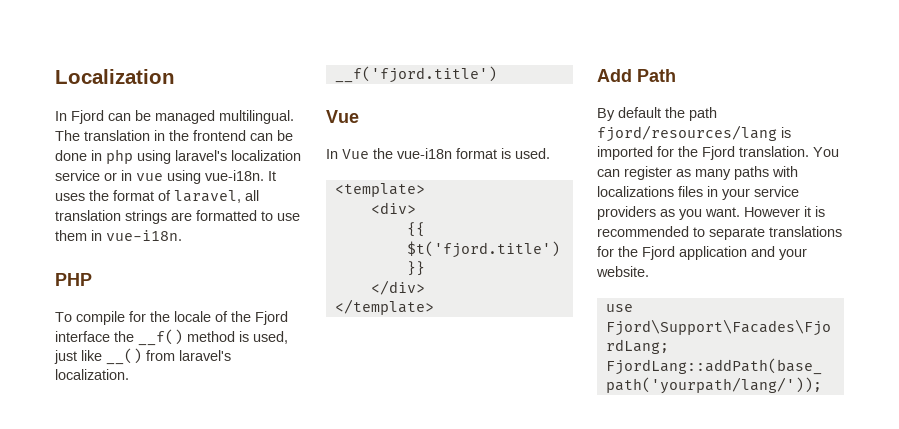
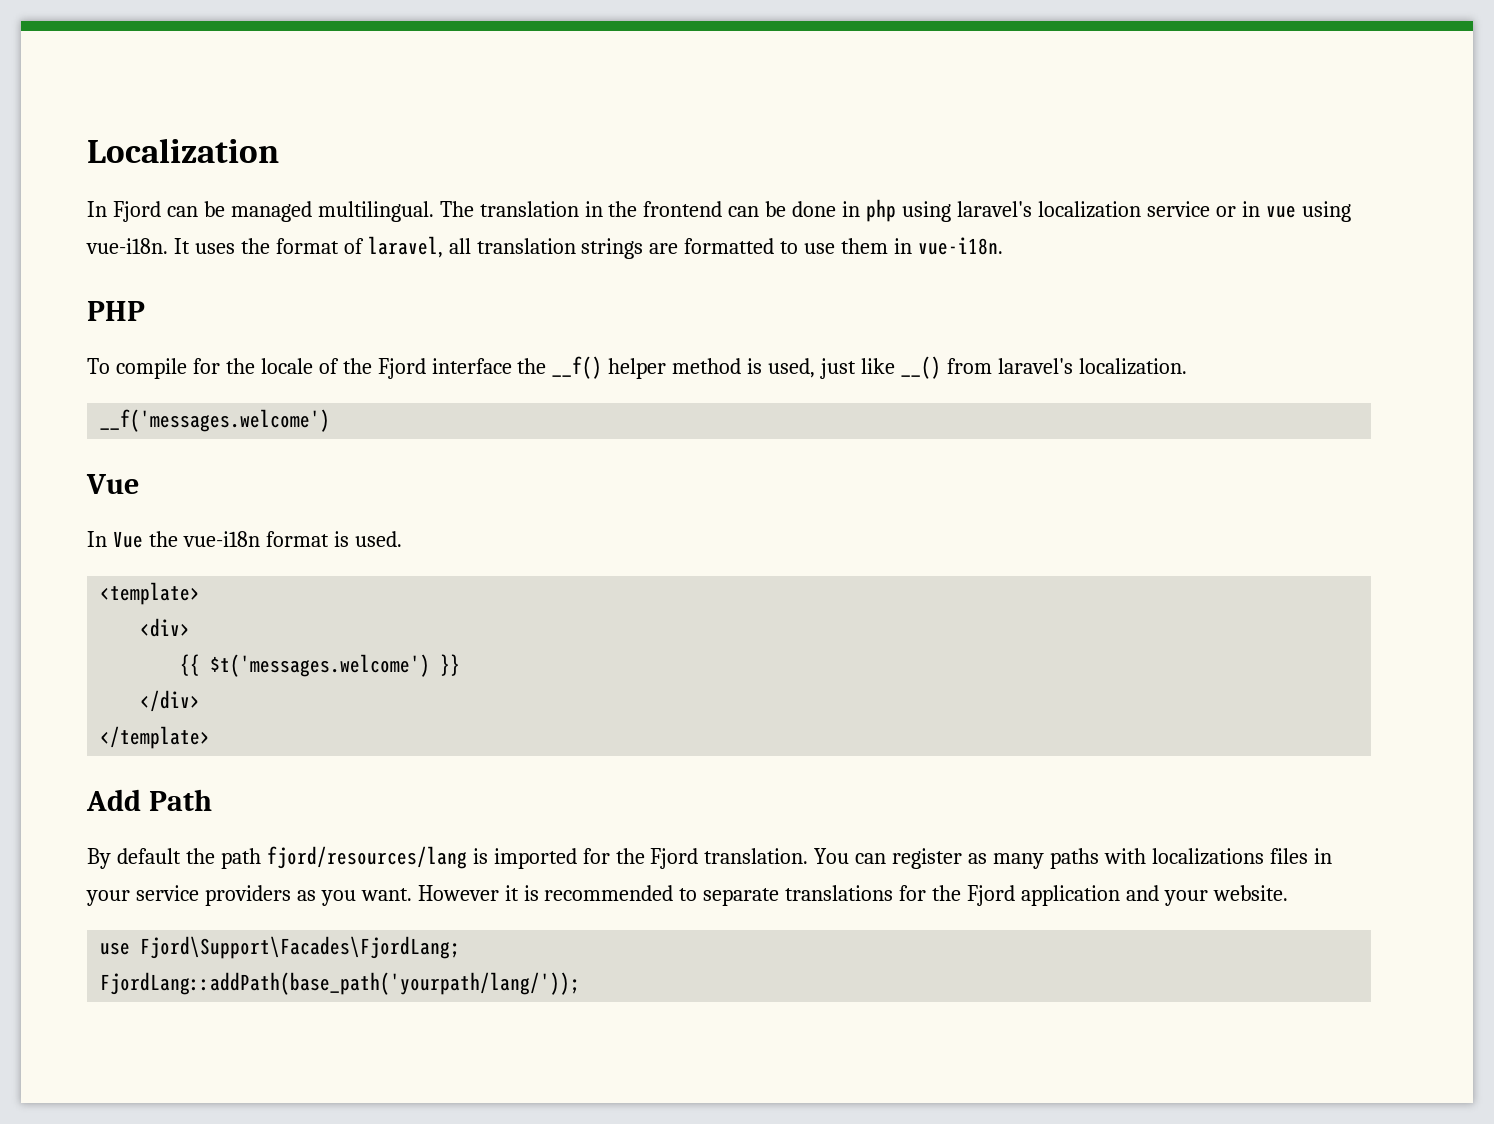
- To compile for the locale of the Fjord interface the __f() method is used, just like __() from laravel's localization.
+ To compile for the locale of the Fjord interface the __f() helper method is used, just like __() from laravel's localization.
- __f('fjord.title')
+ __f('messages.welcome')
- {{ $t('fjord.title') }}
+ {{ $t('messages.welcome') }}

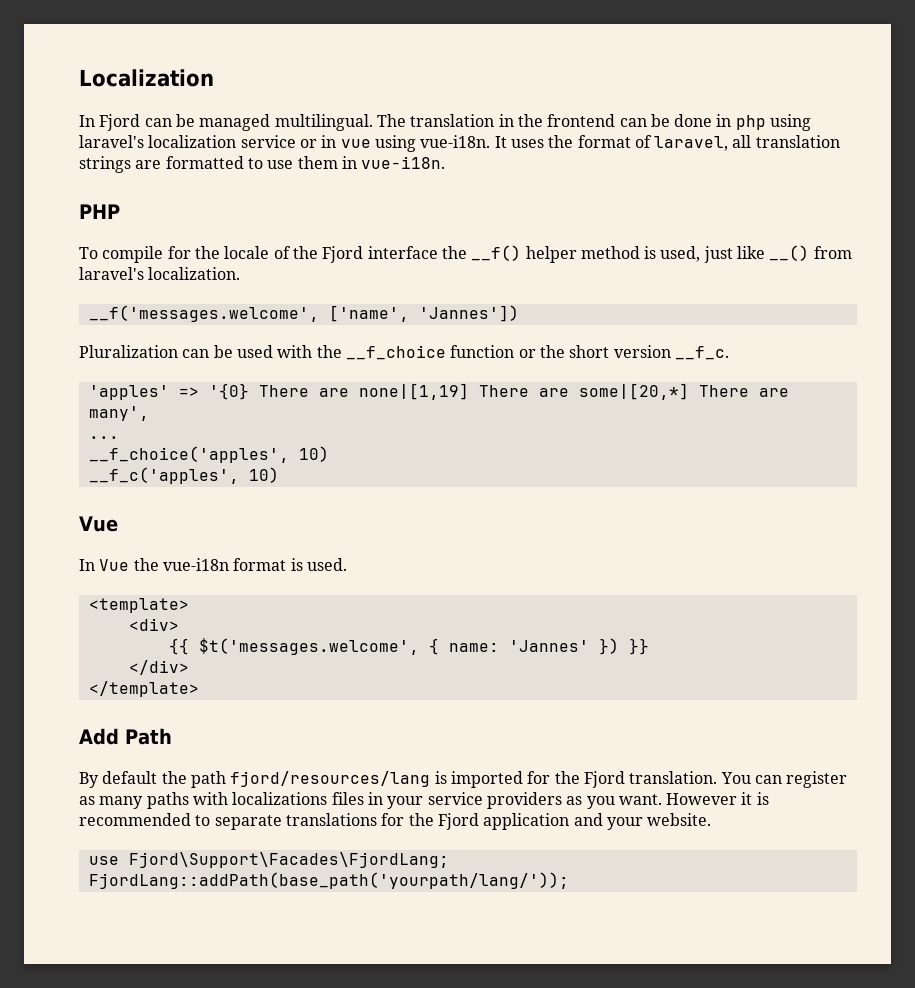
- __f('messages.welcome')
+ __f('messages.welcome', ['name', 'Jannes'])
+ Pluralization can be used with the __f_choice function or the short version __f_c.
+ 'apples' => '{0} There are none|[1,19] There are some|[20,*] There are many',
+ ...
+ __f_choice('apples', 10)
+ __f_c('apples', 10)
- {{ $t('messages.welcome') }}
+ {{ $t('messages.welcome', { name: 'Jannes' }) }}

